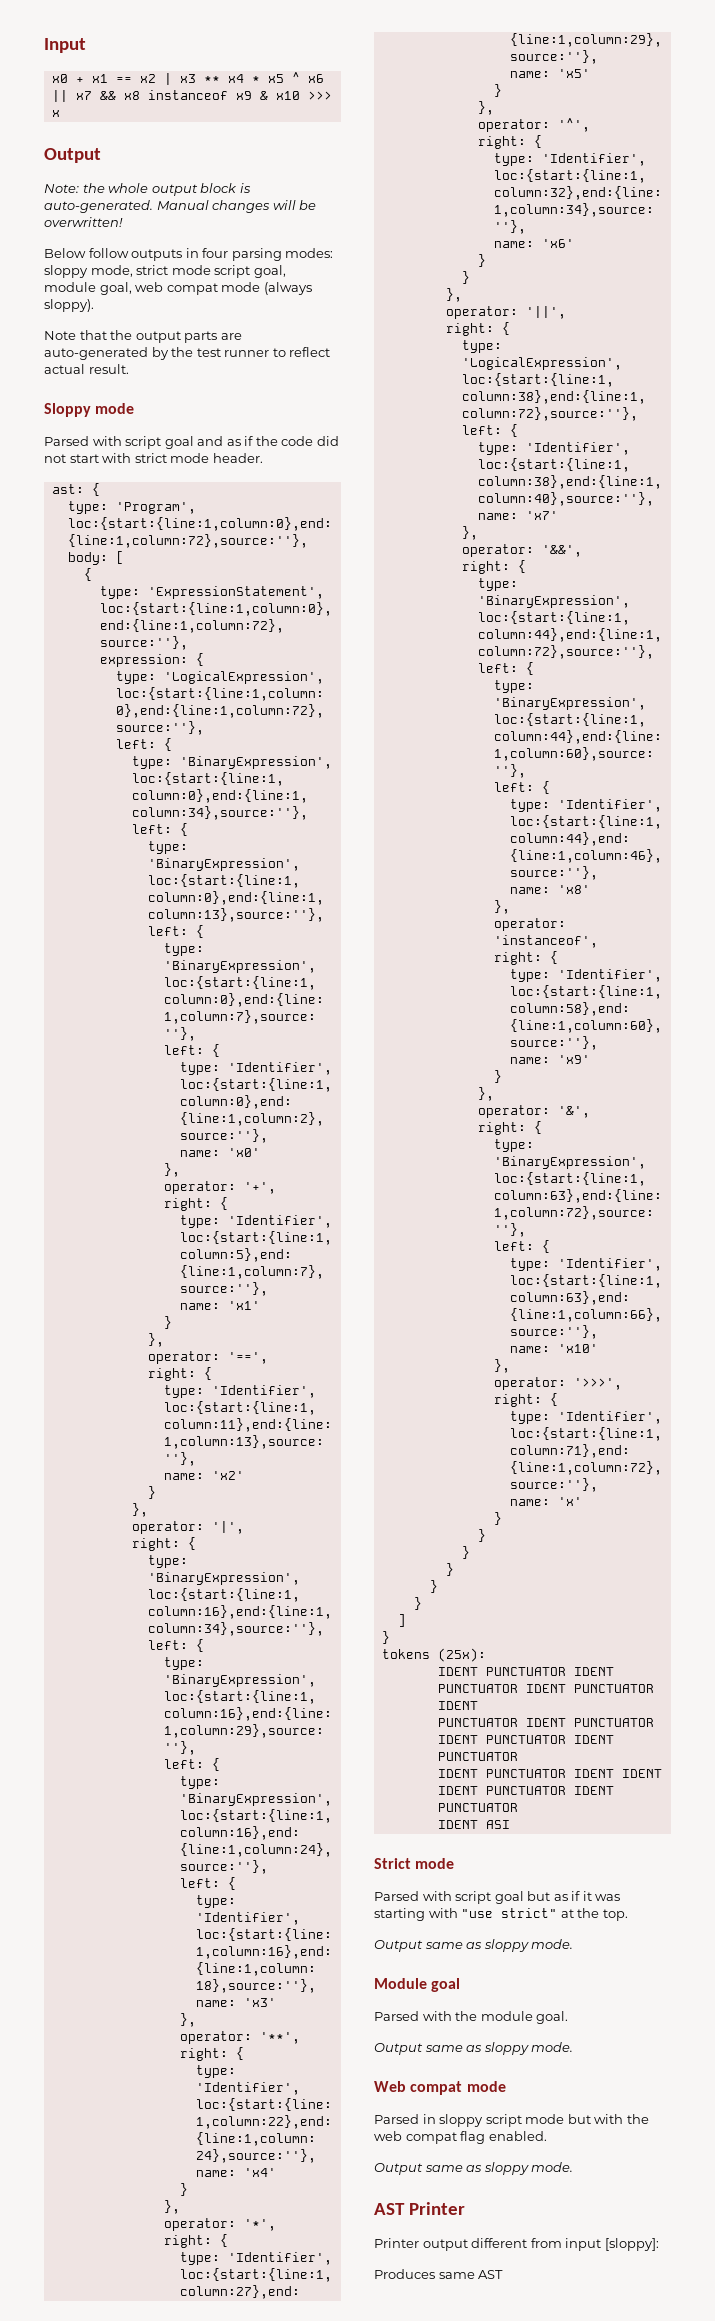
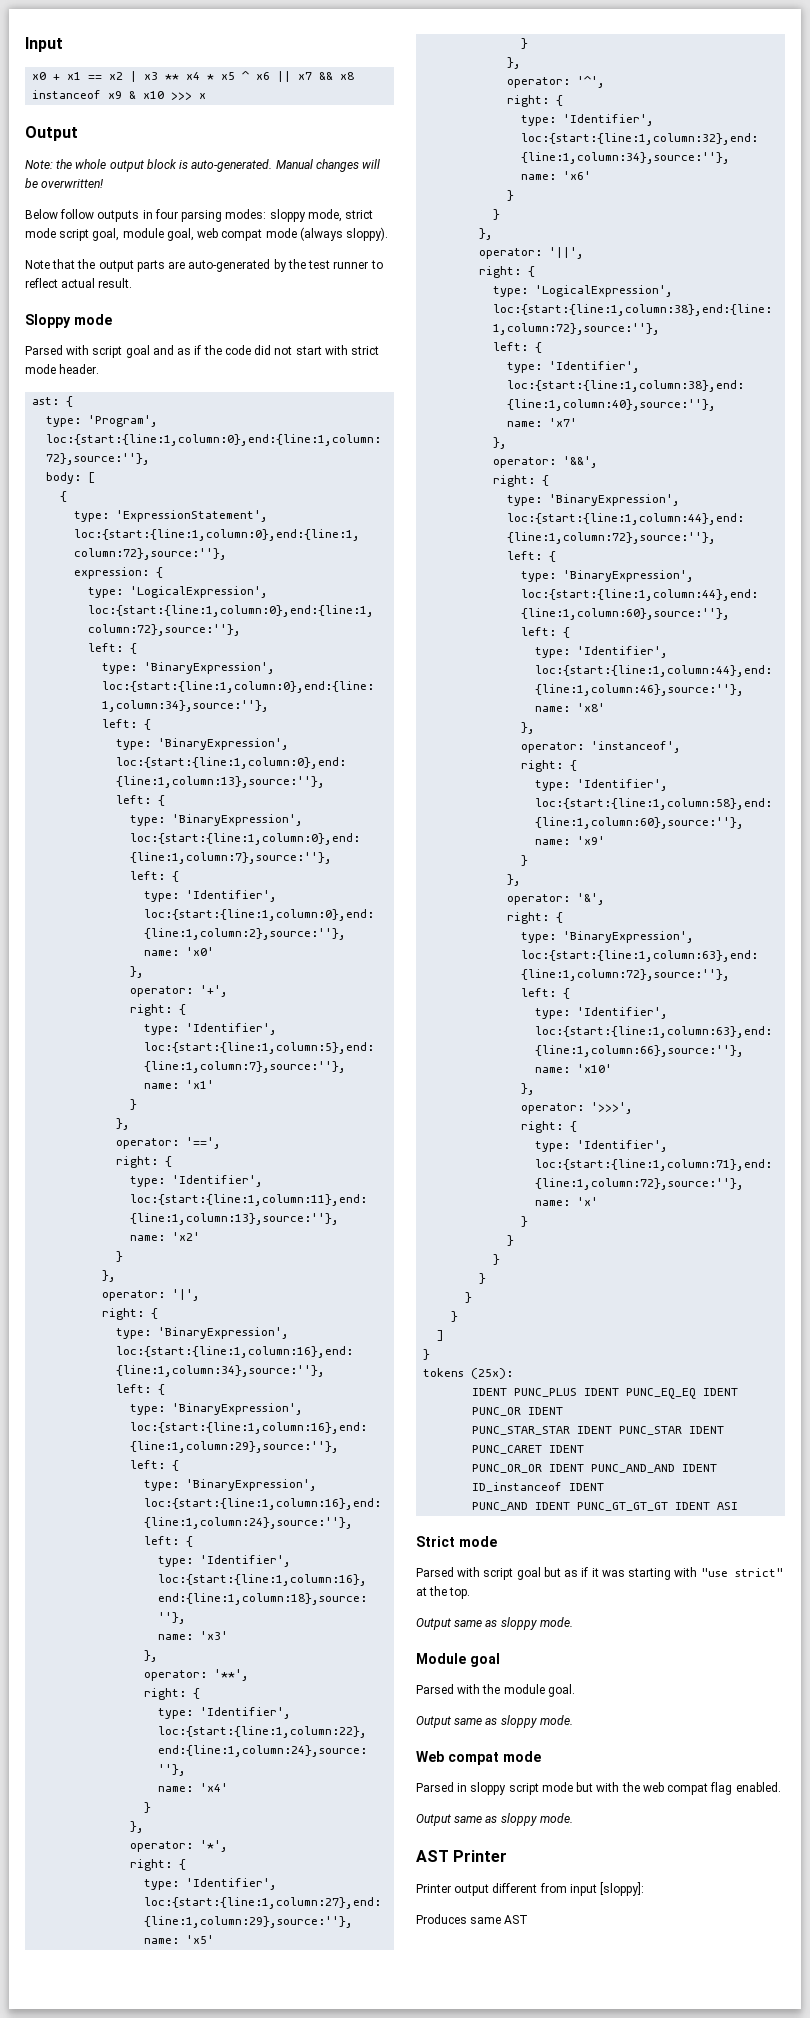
- IDENT PUNCTUATOR IDENT PUNCTUATOR IDENT PUNCTUATOR IDENT
- PUNCTUATOR IDENT PUNCTUATOR IDENT PUNCTUATOR IDENT PUNCTUATOR
- IDENT PUNCTUATOR IDENT IDENT IDENT PUNCTUATOR IDENT PUNCTUATOR
- IDENT ASI
+ IDENT PUNC_PLUS IDENT PUNC_EQ_EQ IDENT PUNC_OR IDENT
+ PUNC_STAR_STAR IDENT PUNC_STAR IDENT PUNC_CARET IDENT
+ PUNC_OR_OR IDENT PUNC_AND_AND IDENT ID_instanceof IDENT
+ PUNC_AND IDENT PUNC_GT_GT_GT IDENT ASI

